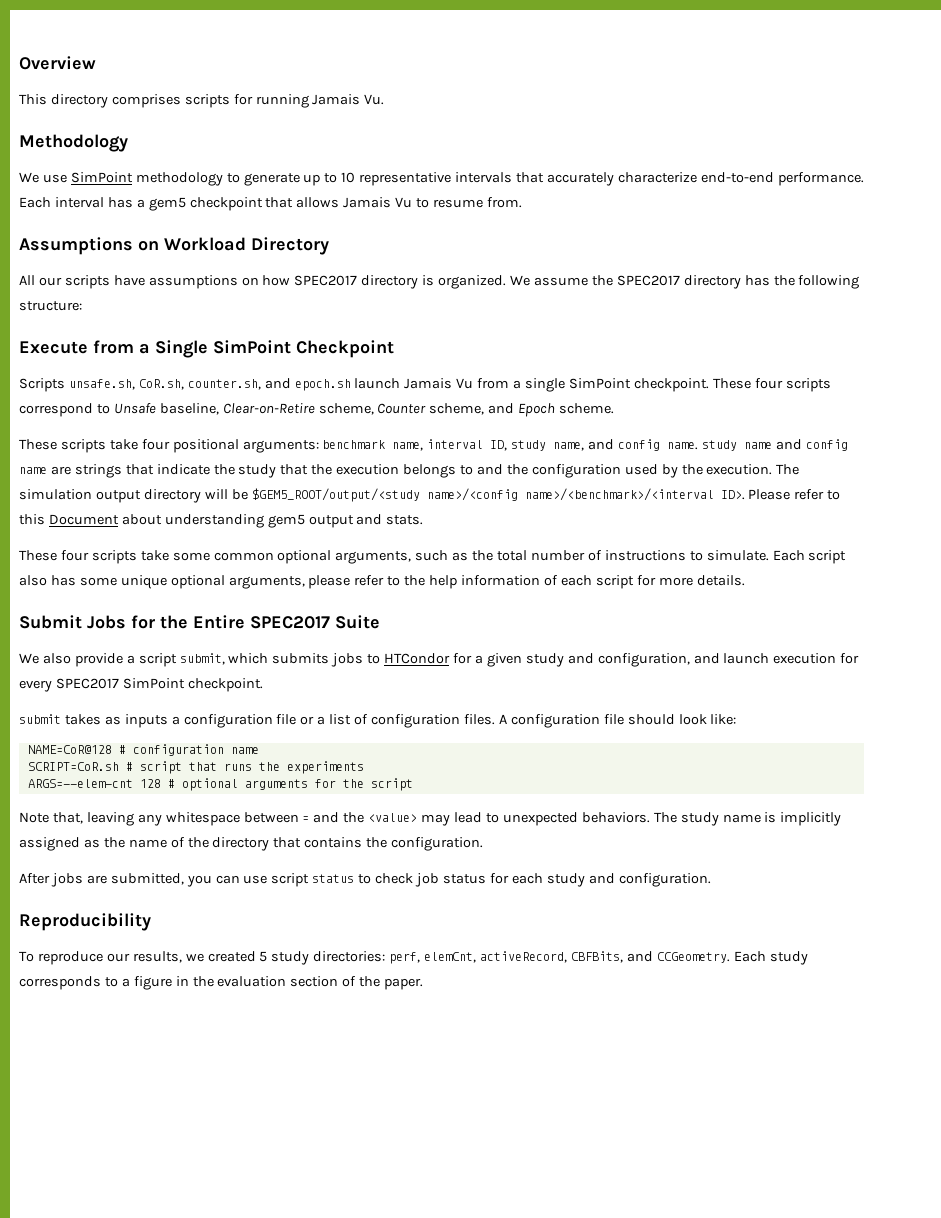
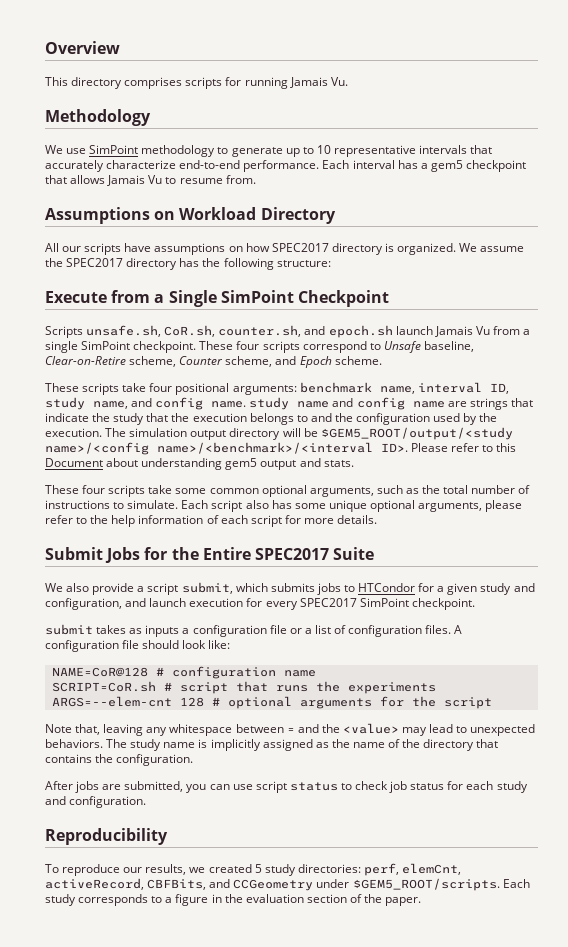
- To reproduce our results, we created 5 study directories: perf, elemCnt, activeRecord, CBFBits, and CCGeometry.
+ To reproduce our results, we created 5 study directories: perf, elemCnt, activeRecord, CBFBits, and CCGeometry under $GEM5_ROOT/scripts.

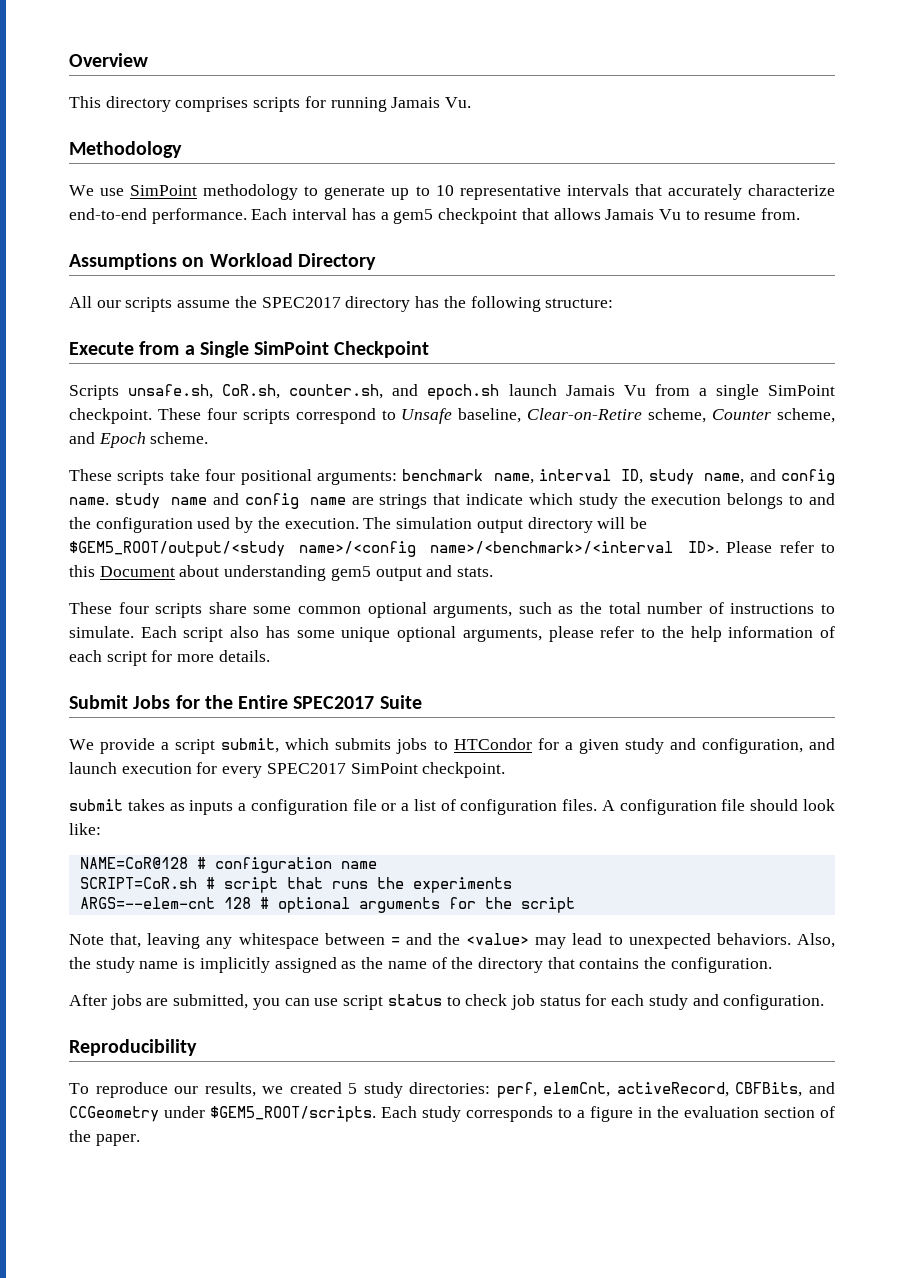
- All our scripts have assumptions on how SPEC2017 directory is organized. We assume the SPEC2017 directory has the following structure:
+ All our scripts assume the SPEC2017 directory has the following structure:
- These scripts take four positional arguments: benchmark name, interval ID, study name, and config name. study name and config name are strings that indicate the study that the execution belongs to and the configuration used by the execution.
+ These scripts take four positional arguments: benchmark name, interval ID, study name, and config name. study name and config name are strings that indicate which study the execution belongs to and the configuration used by the execution.
- These four scripts take some common optional arguments, such as the total number of instructions to simulate.
+ These four scripts share some common optional arguments, such as the total number of instructions to simulate.
- We also provide a script submit, which submits jobs to HTCondor for a given study and configuration, and launch execution for every SPEC2017 SimPoint checkpoint.
+ We provide a script submit, which submits jobs to HTCondor for a given study and configuration, and launch execution for every SPEC2017 SimPoint checkpoint.
- The study name is implicitly assigned as the name of the directory that contains the configuration.
+ Also, the study name is implicitly assigned as the name of the directory that contains the configuration.

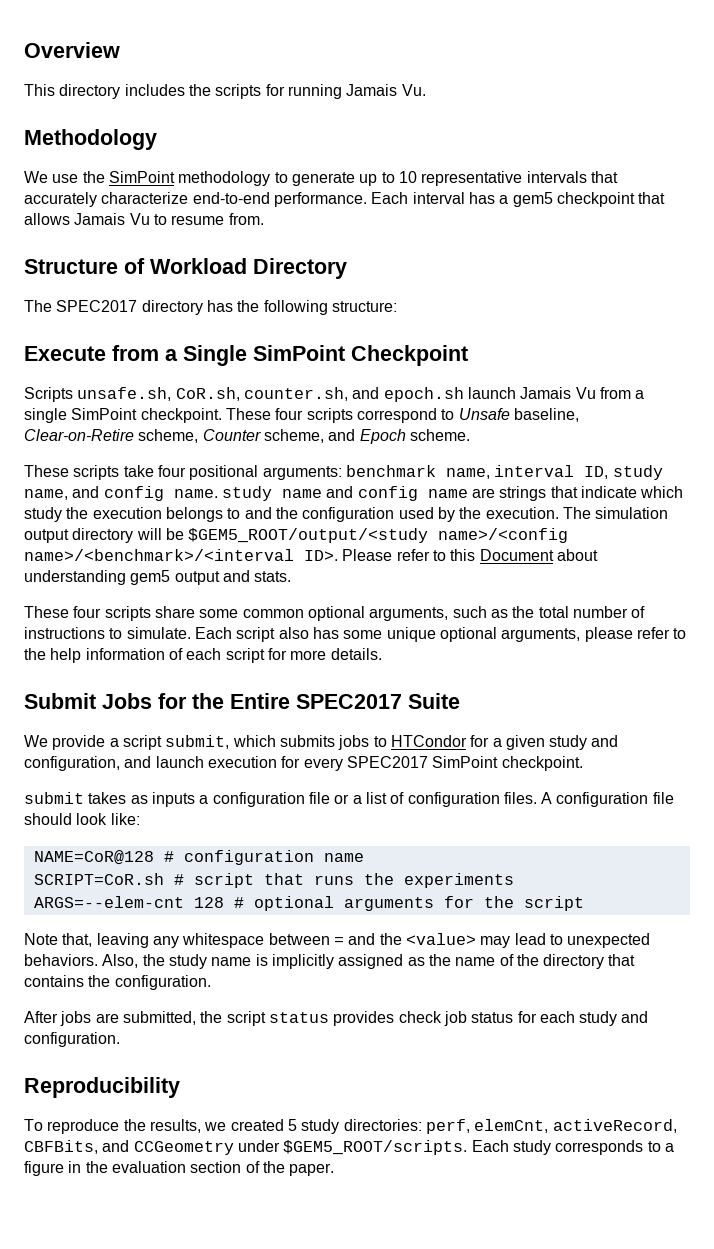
- This directory comprises scripts for running Jamais Vu.
+ This directory includes the scripts for running Jamais Vu.
- We use SimPoint methodology to generate up to 10 representative intervals that accurately characterize end-to-end performance.
+ We use the SimPoint methodology to generate up to 10 representative intervals that accurately characterize end-to-end performance.
- Assumptions on Workload Directory
+ Structure of Workload Directory
- All our scripts assume the SPEC2017 directory has the following structure:
+ The SPEC2017 directory has the following structure:
- After jobs are submitted, you can use script status to check job status for each study and configuration.
+ After jobs are submitted, the script status provides check job status for each study and configuration.
- To reproduce our results, we created 5 study directories: perf, elemCnt, activeRecord, CBFBits, and CCGeometry under $GEM5_ROOT/scripts.
+ To reproduce the results, we created 5 study directories: perf, elemCnt, activeRecord, CBFBits, and CCGeometry under $GEM5_ROOT/scripts.

